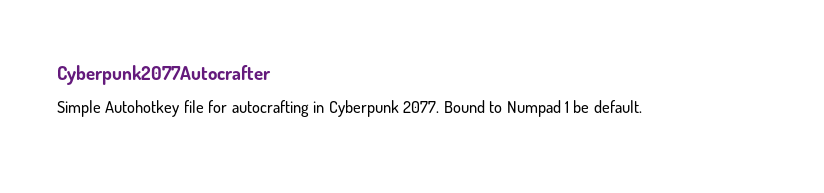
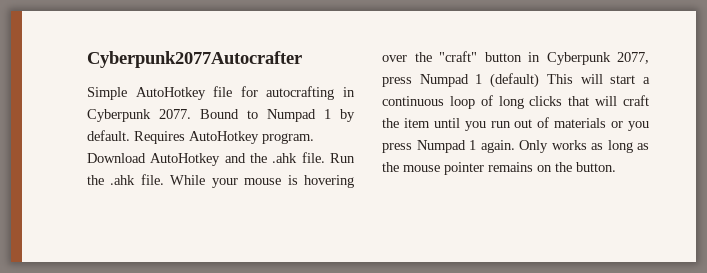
- Simple Autohotkey file for autocrafting in Cyberpunk 2077.
+ Simple AutoHotkey file for autocrafting in Cyberpunk 2077.
- Bound to Numpad 1 be default.
+ Bound to Numpad 1 by default. Requires AutoHotkey program. Download AutoHotkey and the .ahk file. Run the .ahk file. While your mouse is hovering over the "craft" button in Cyberpunk 2077, press Numpad 1 (default) This will start a continuous loop of long clicks that will craft the item until you run out of materials or you press Numpad 1 again. Only works as long as the mouse pointer remains on the button.

